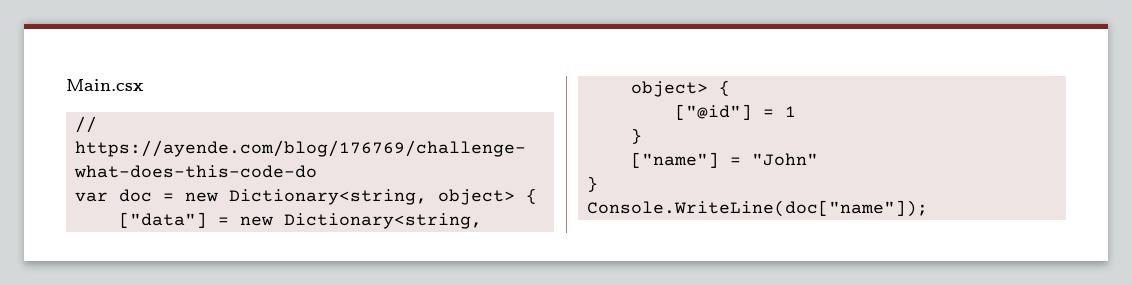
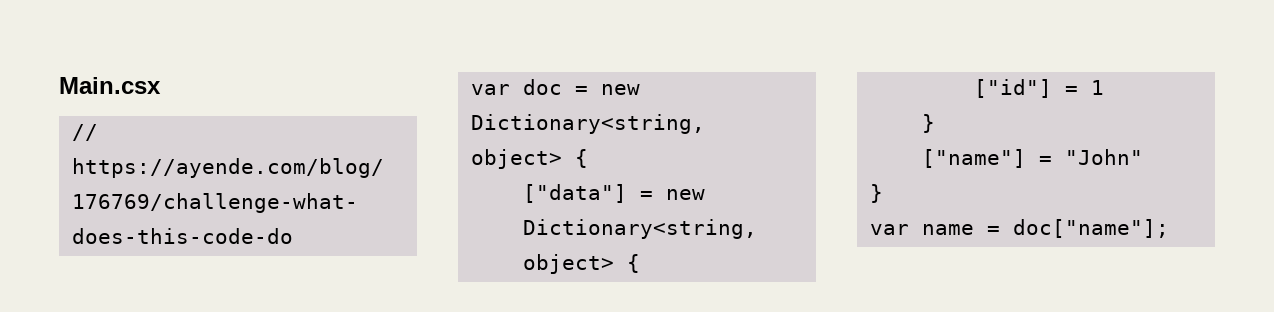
- ["@id"] = 1
+ ["id"] = 1
- Console.WriteLine(doc["name"]);
+ var name = doc["name"];

